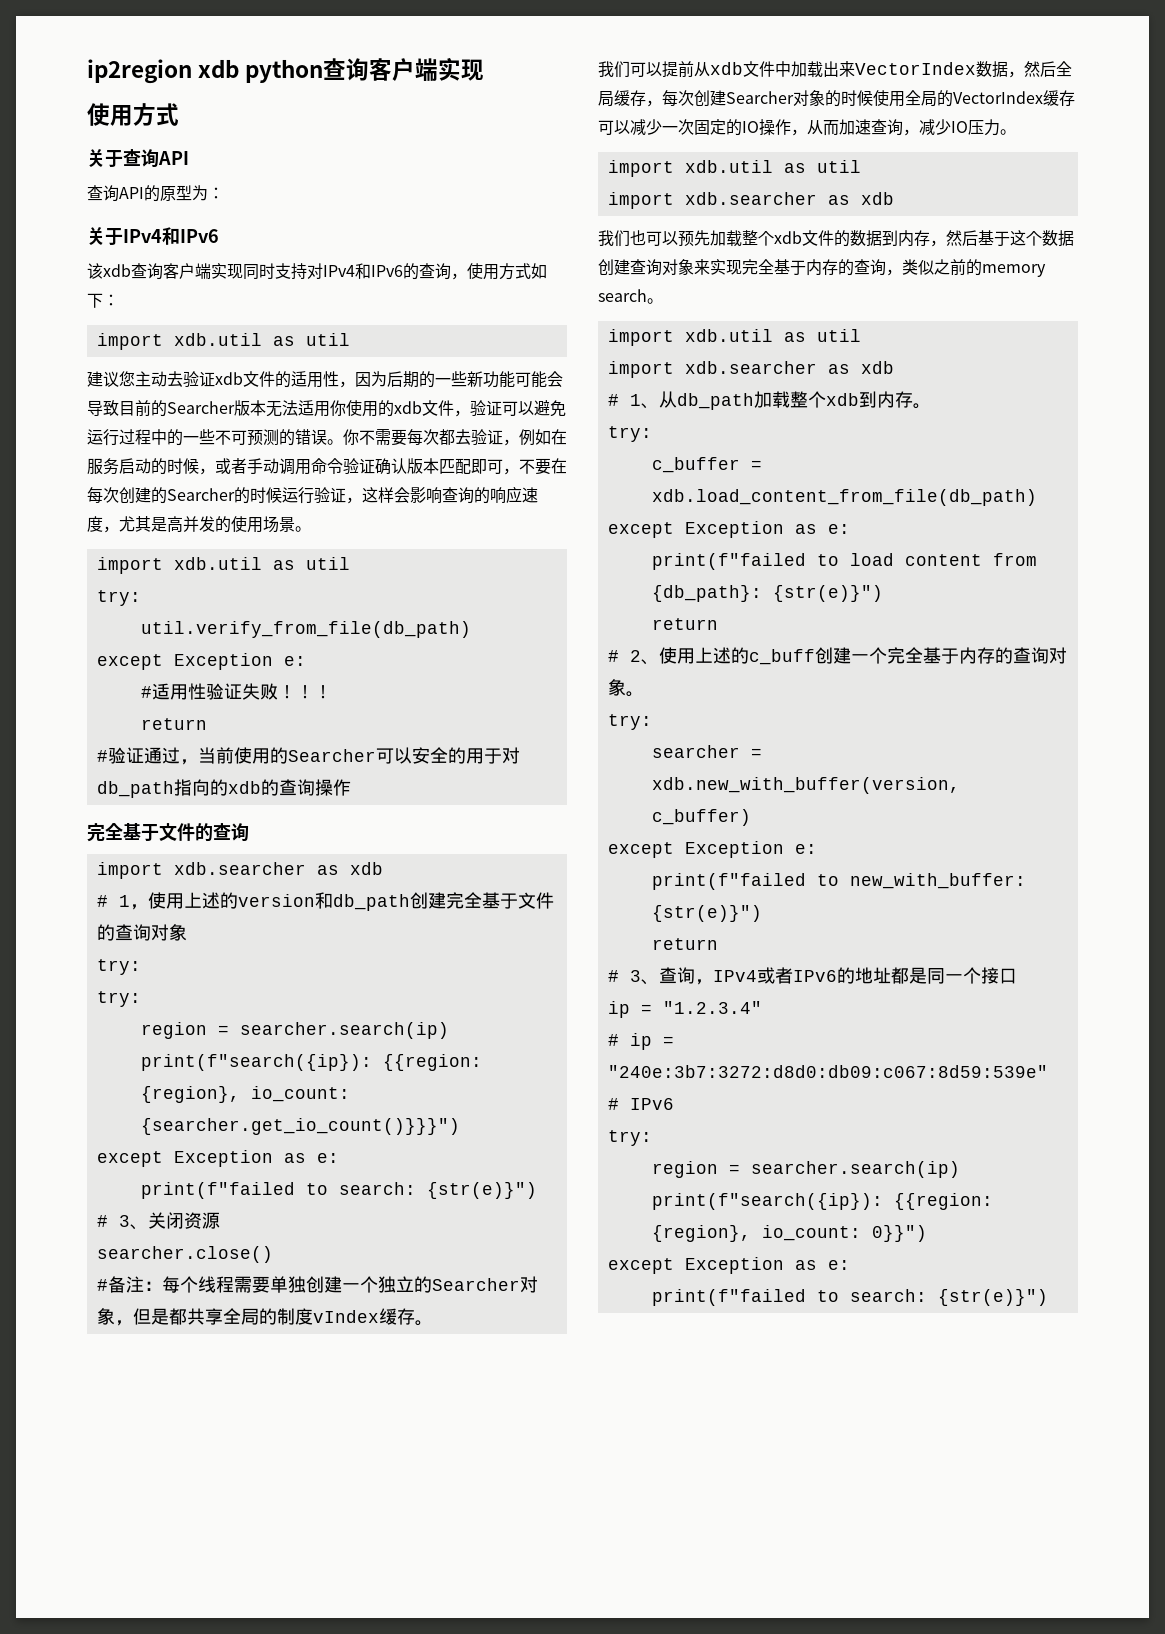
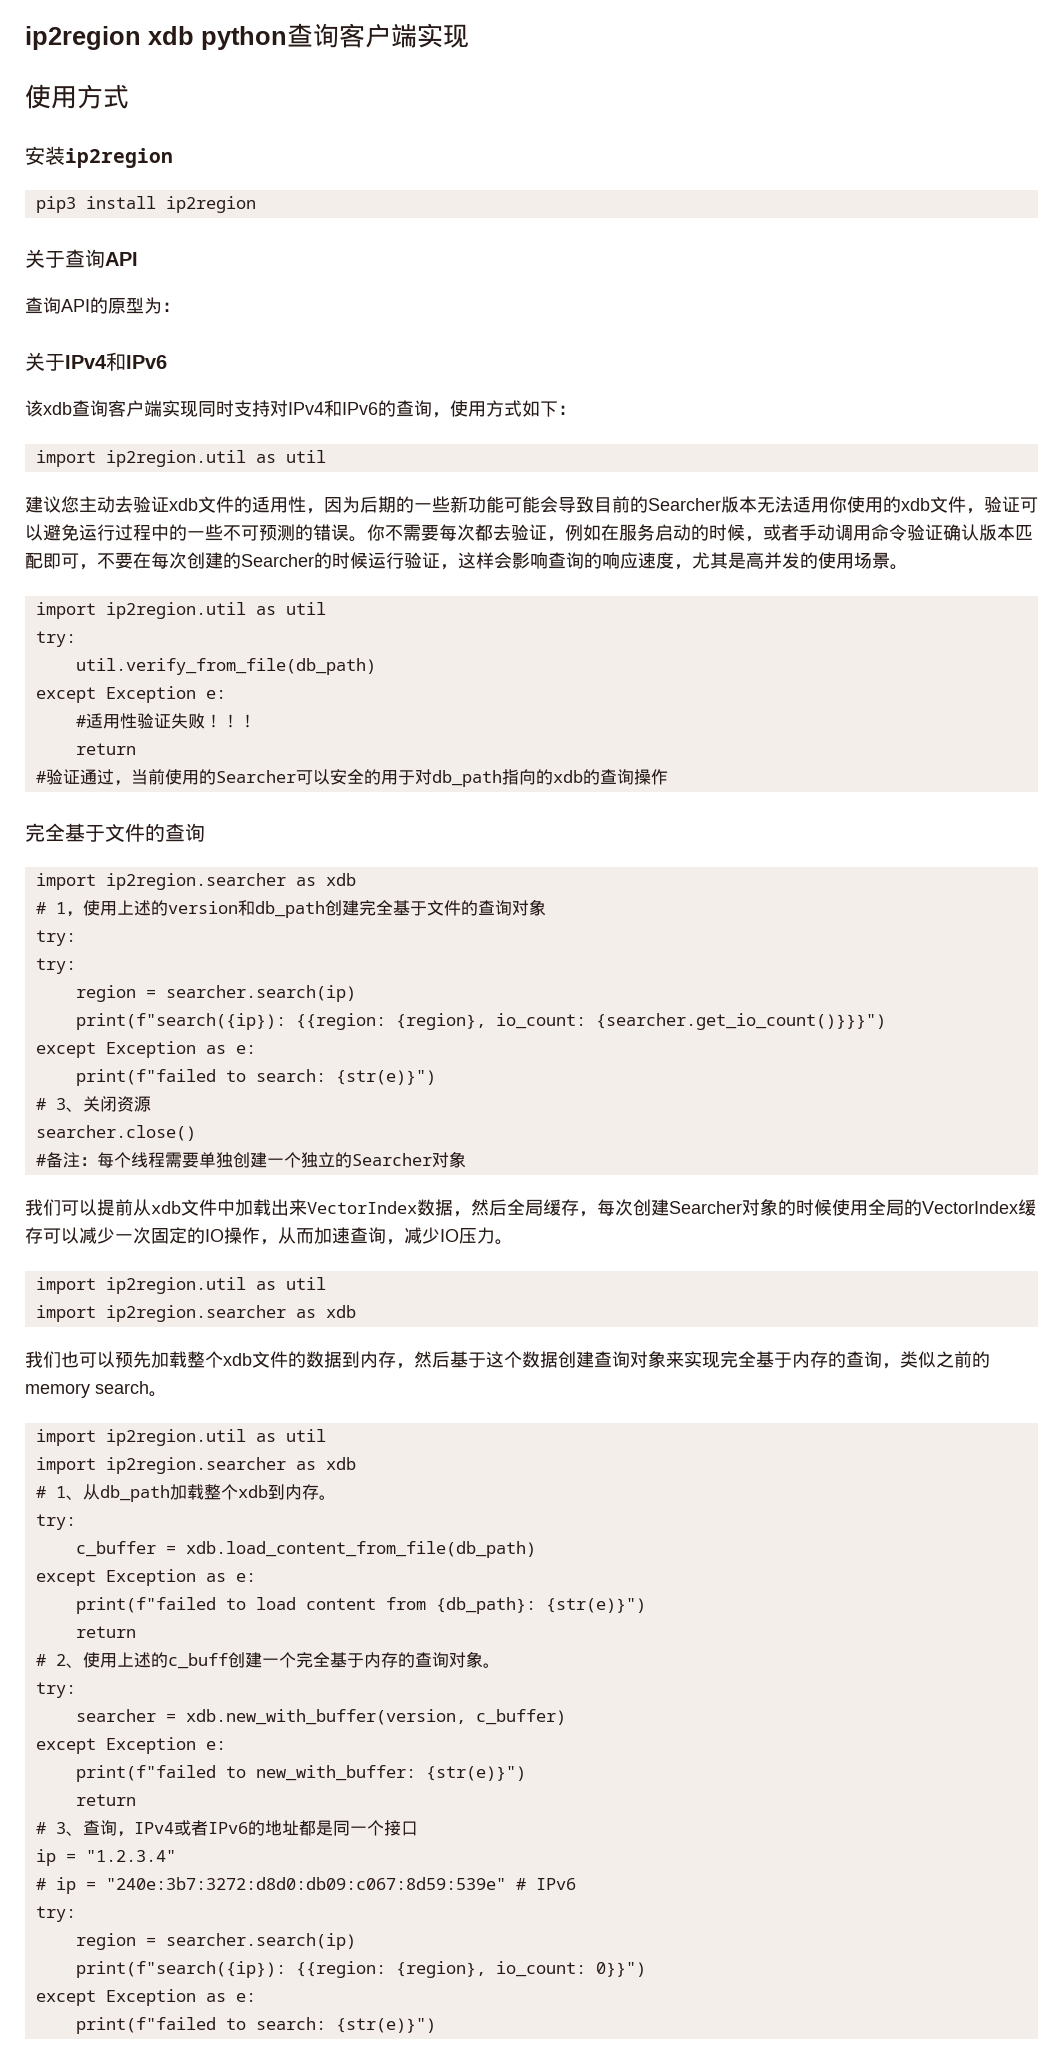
+ 安装ip2region
+ pip3 install ip2region
  该xdb查询客户端实现同时支持对IPv4和IPv6的查询，使用方式如下：
- import xdb.util as util
+ import ip2region.util as util
  你不需要每次都去验证，例如在服务启动的时候，或者手动调用命令验证确认版本匹配即可，不要在每次创建的Searcher的时候运行验证，这样会影响查询的响应速度，尤其是高并发的使用场景。
- import xdb.util as util
+ import ip2region.util as util
  #验证通过，当前使用的Searcher可以安全的用于对db_path指向的xdb的查询操作
  完全基于文件的查询
- import xdb.searcher as xdb
+ import ip2region.searcher as xdb
- #备注：每个线程需要单独创建一个独立的Searcher对象，但是都共享全局的制度vIndex缓存。
+ #备注：每个线程需要单独创建一个独立的Searcher对象
  我们可以提前从xdb文件中加载出来VectorIndex数据，然后全局缓存，每次创建Searcher对象的时候使用全局的VectorIndex缓存可以减少一次固定的IO操作，从而加速查询，减少IO压力。
- import xdb.util as util
- import xdb.searcher as xdb
+ import ip2region.util as util
+ import ip2region.searcher as xdb
  我们也可以预先加载整个xdb文件的数据到内存，然后基于这个数据创建查询对象来实现完全基于内存的查询，类似之前的memory search。
- import xdb.util as util
- import xdb.searcher as xdb
+ import ip2region.util as util
+ import ip2region.searcher as xdb

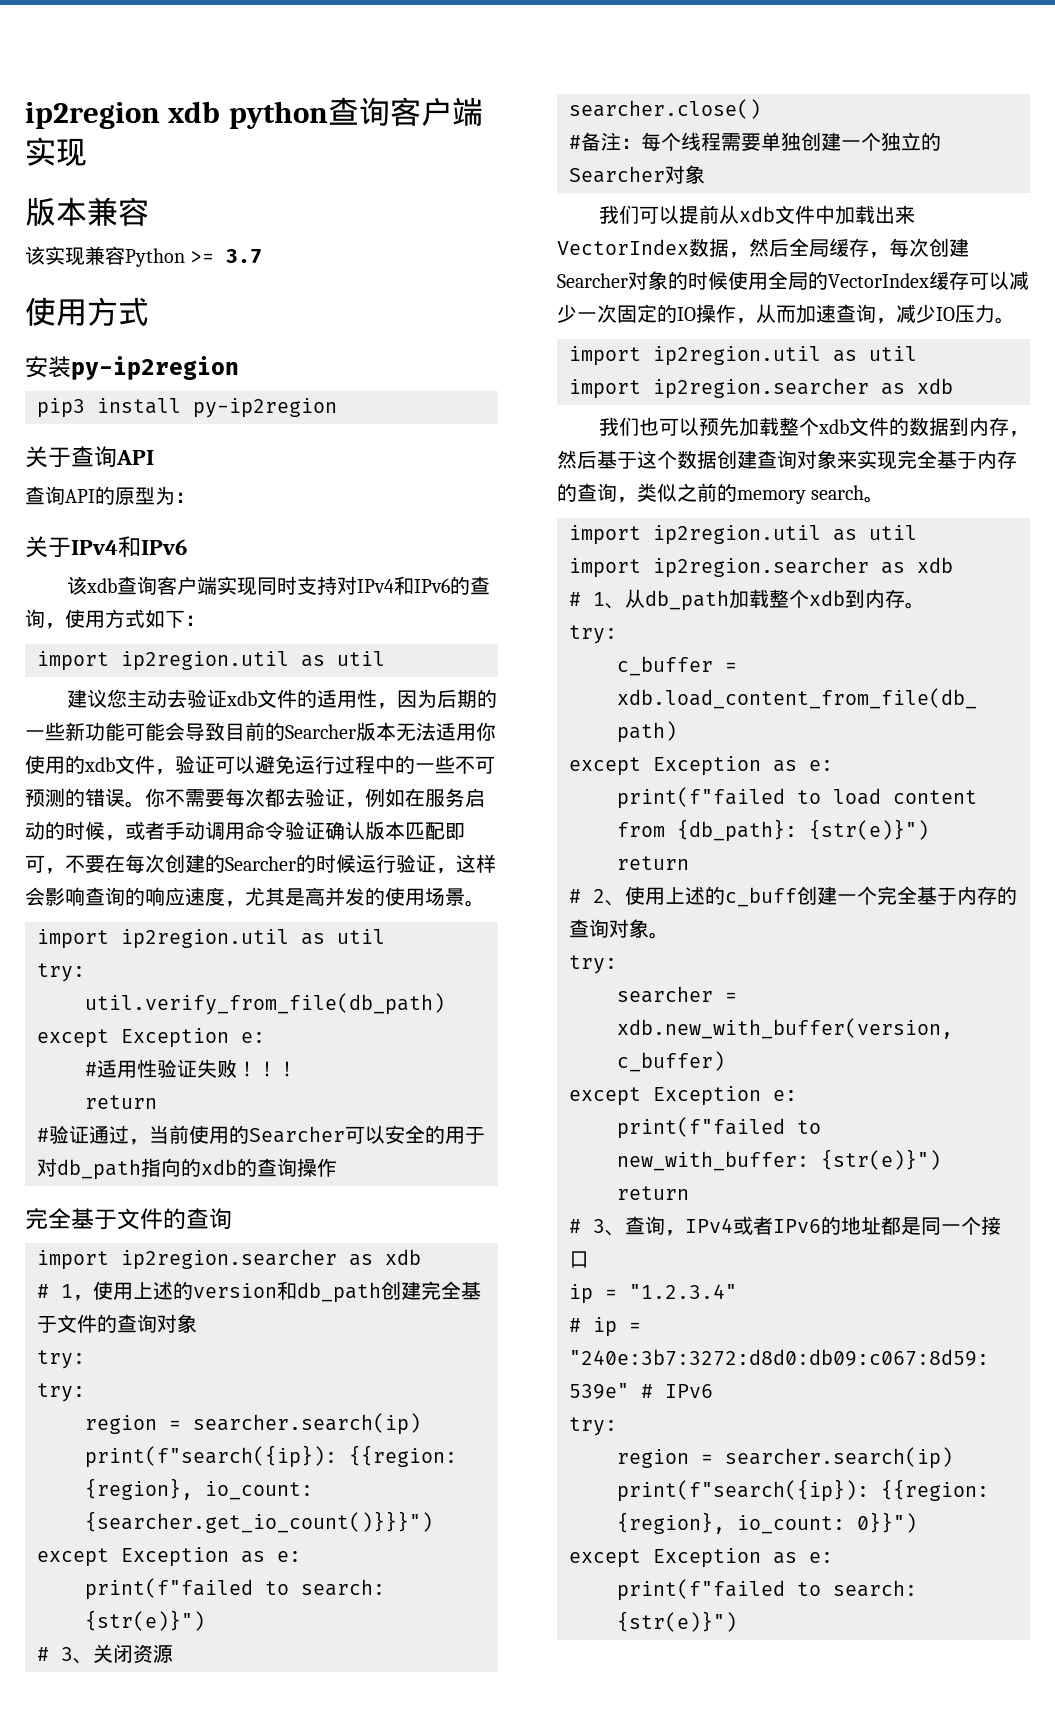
+ 版本兼容
+ 该实现兼容Python >= 3.7
- 安装ip2region
+ 安装py-ip2region
- pip3 install ip2region
+ pip3 install py-ip2region

